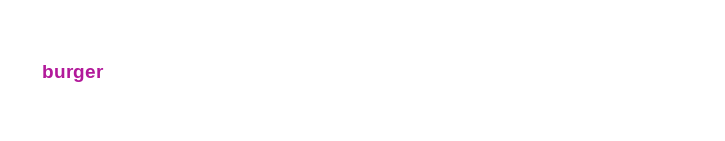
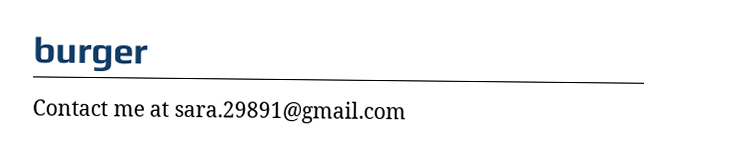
+ Contact me at sara.29891@gmail.com

